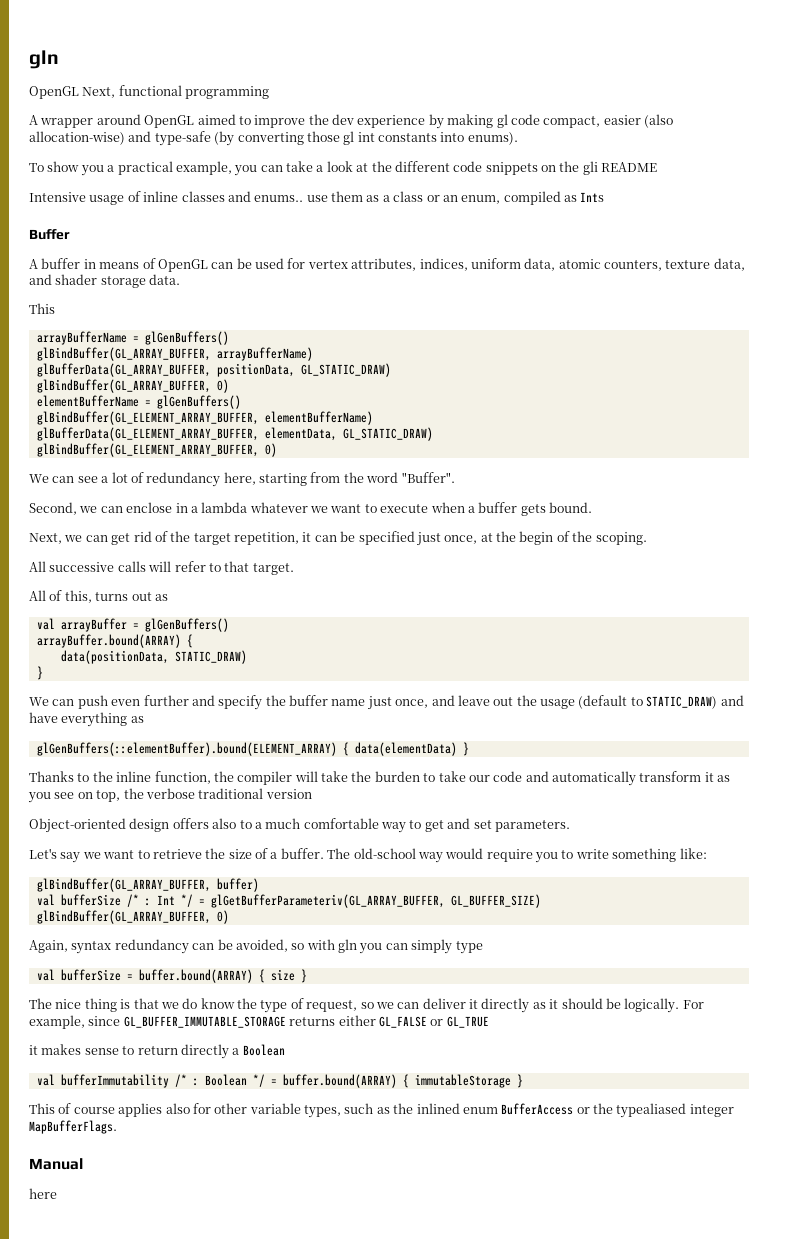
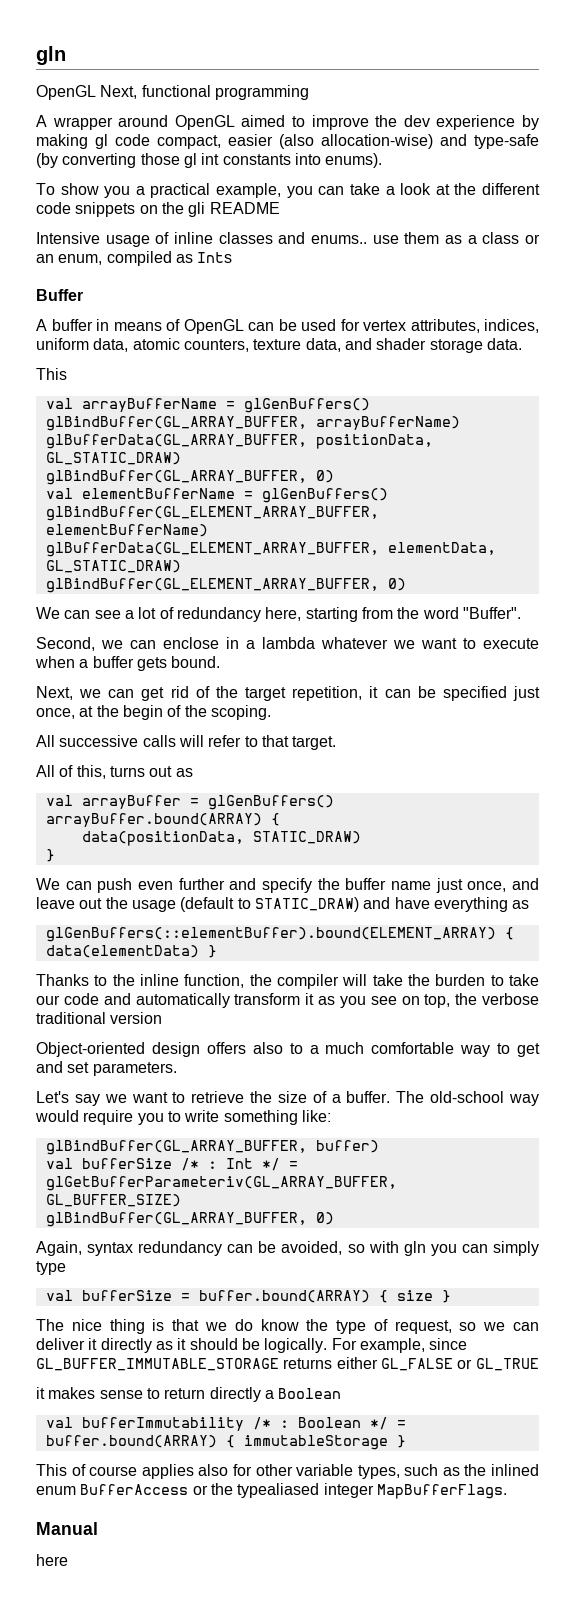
- arrayBufferName = glGenBuffers()
+ val arrayBufferName = glGenBuffers()
- elementBufferName = glGenBuffers()
+ val elementBufferName = glGenBuffers()

